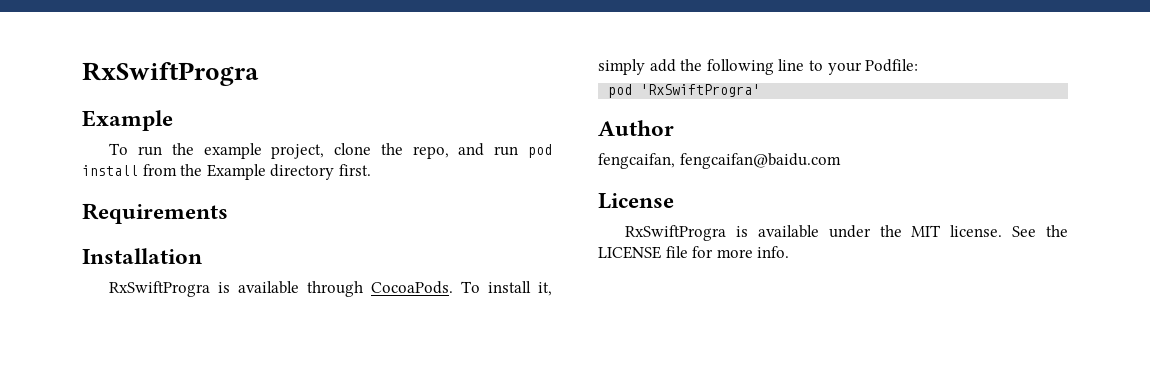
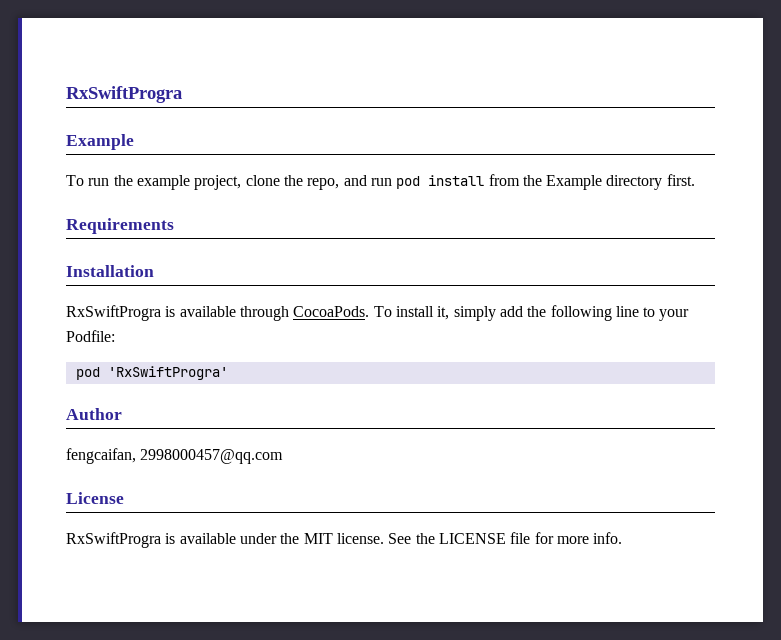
- fengcaifan, fengcaifan@baidu.com
+ fengcaifan, 2998000457@qq.com

